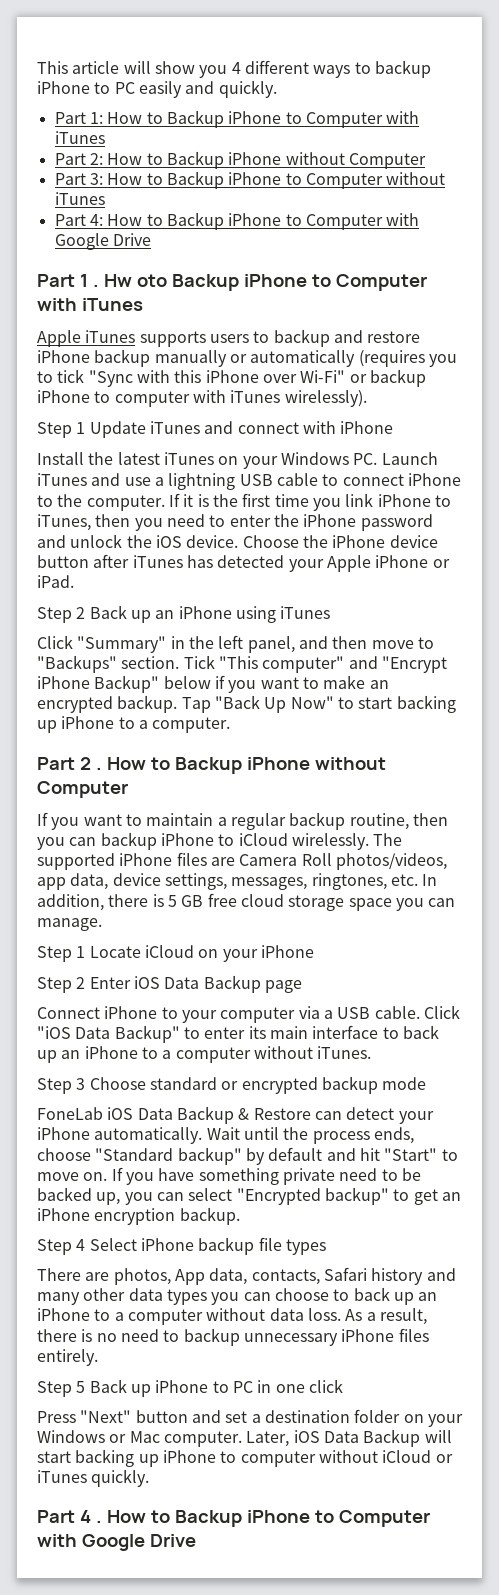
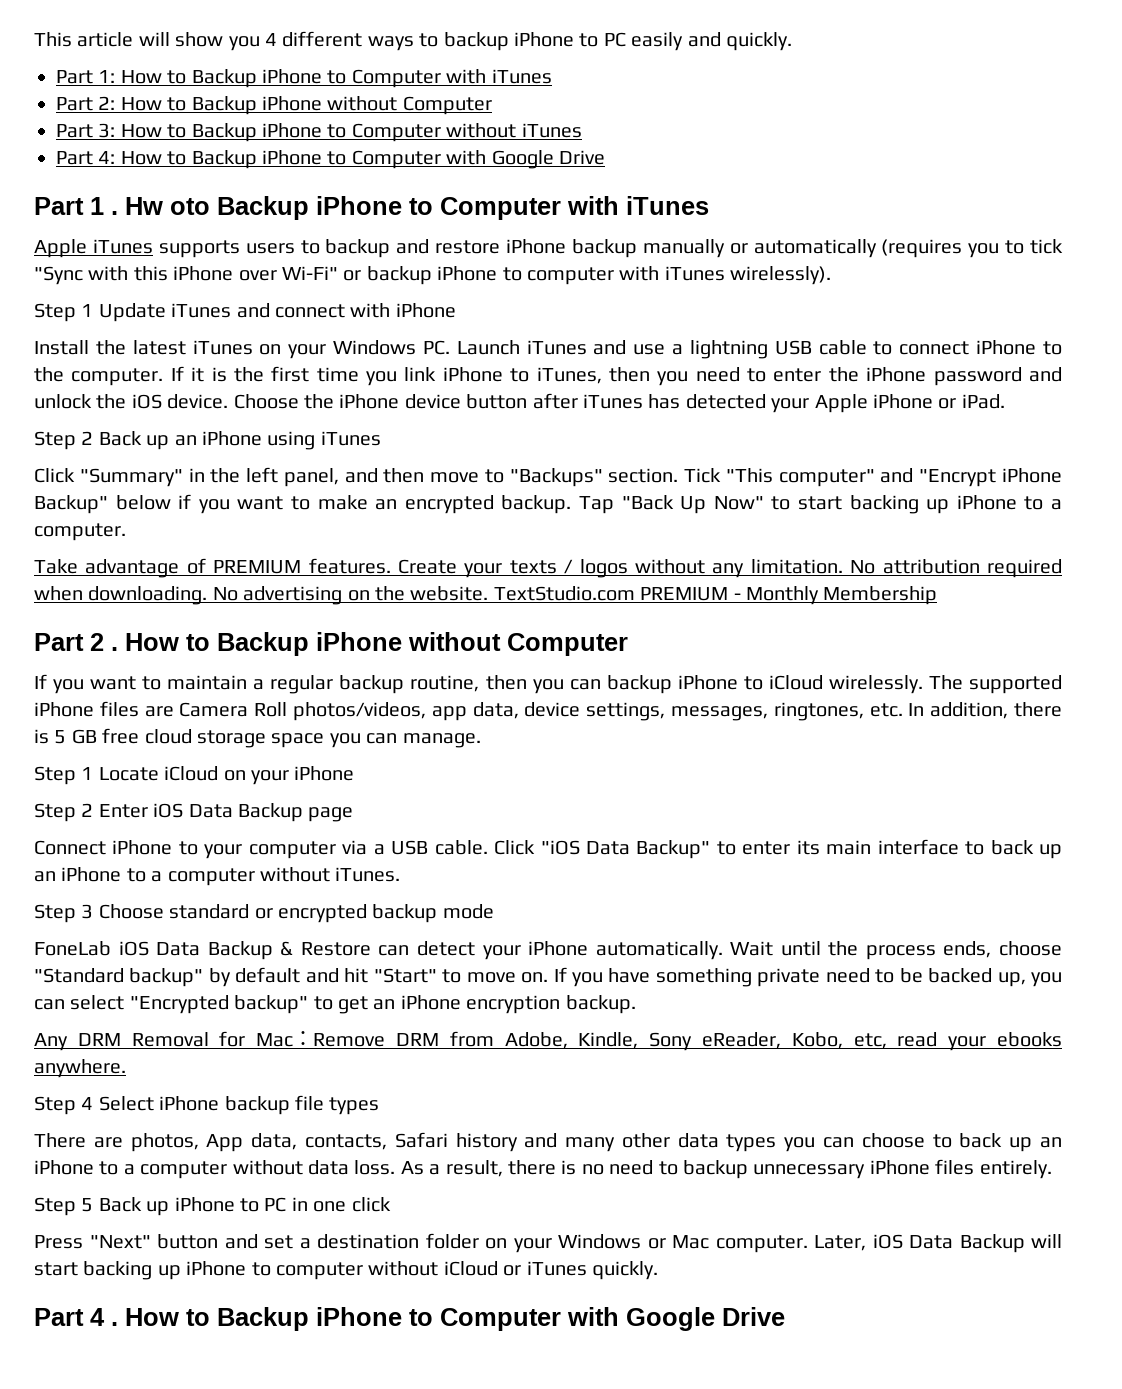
+ Take advantage of PREMIUM features. Create your texts / logos without any limitation. No attribution required when downloading. No advertising on the website. TextStudio.com PREMIUM - Monthly Membership
+ Any DRM Removal for Mac：Remove DRM from Adobe, Kindle, Sony eReader, Kobo, etc, read your ebooks anywhere.

